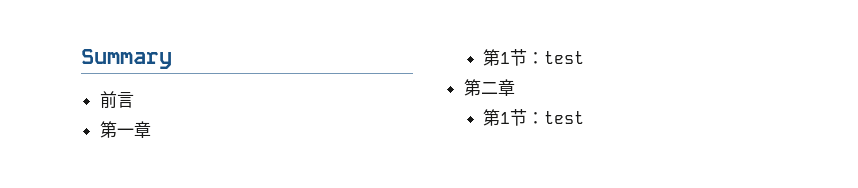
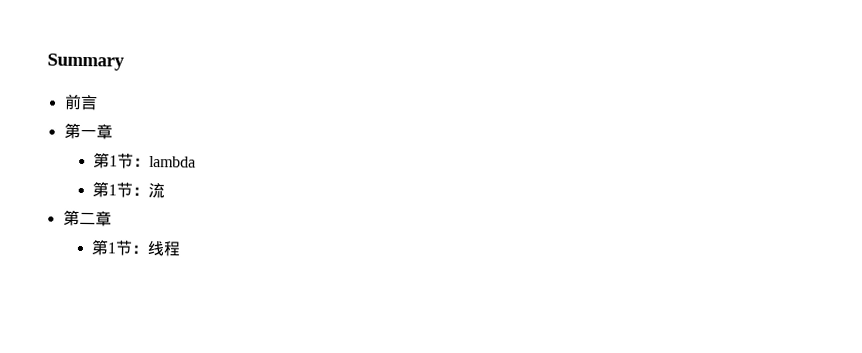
  第一章
- 第1节：test
+ 第1节：lambda
+ 第1节：流
  第二章
- 第1节：test
+ 第1节：线程

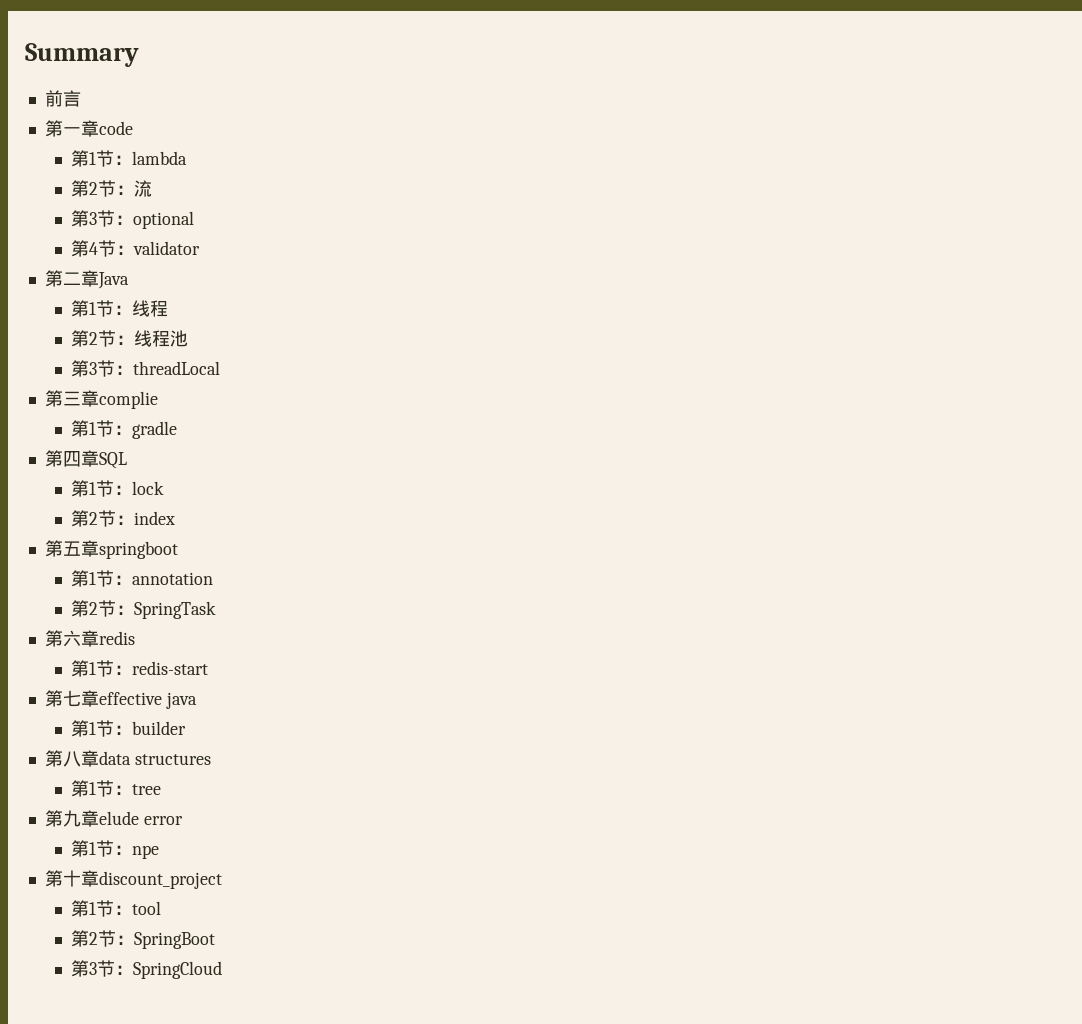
- 第一章
+ 第一章code
- 第1节：流
+ 第2节：流
+ 第3节：optional
+ 第4节：validator
- 第二章
+ 第二章Java
+ 第2节：线程池
+ 第3节：threadLocal
+ 第三章complie
+ 第1节：gradle
+ 第四章SQL
+ 第1节：lock
+ 第2节：index
+ 第五章springboot
+ 第1节：annotation
+ 第2节：SpringTask
+ 第六章redis
+ 第1节：redis-start
+ 第七章effective java
+ 第1节：builder
+ 第八章data structures
+ 第1节：tree
+ 第九章elude error
+ 第1节：npe
+ 第十章discount_project
+ 第1节：tool
+ 第2节：SpringBoot
+ 第3节：SpringCloud

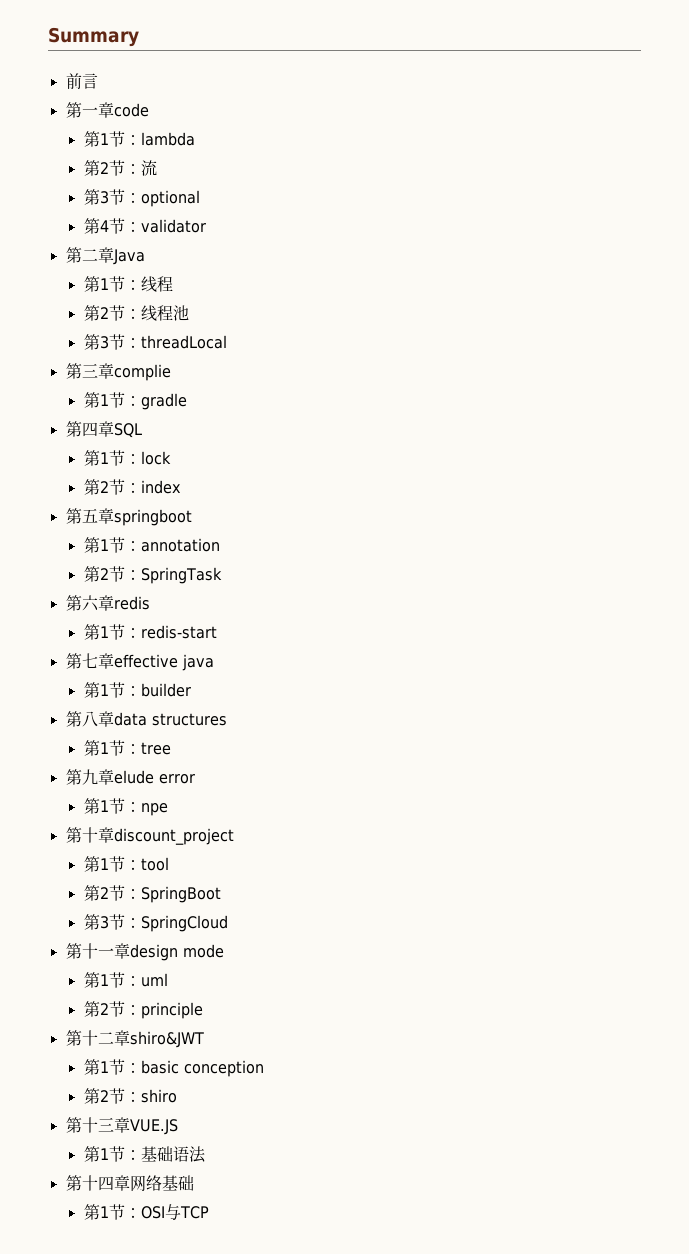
+ 第十一章design mode
+ 第1节：uml
+ 第2节：principle
+ 第十二章shiro&JWT
+ 第1节：basic conception
+ 第2节：shiro
+ 第十三章VUE.JS
+ 第1节：基础语法
+ 第十四章网络基础
+ 第1节：OSI与TCP

